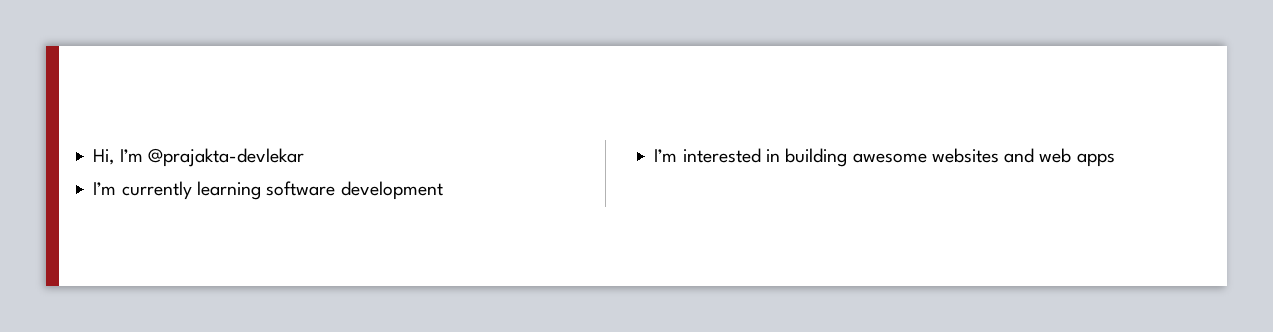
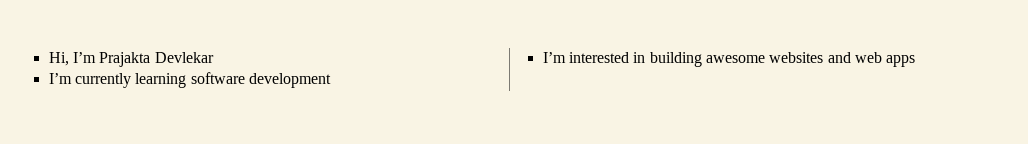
- Hi, I’m @prajakta-devlekar
+ Hi, I’m Prajakta Devlekar

